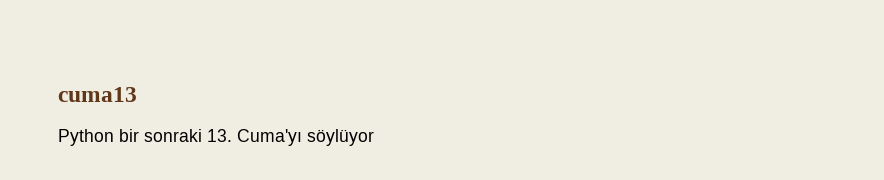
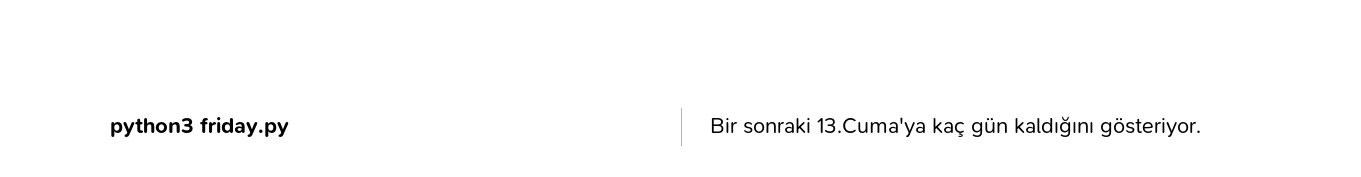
- cuma13
- Python bir sonraki 13. Cuma'yı söylüyor
+ python3 friday.py
+ Bir sonraki 13.Cuma'ya kaç gün kaldığını gösteriyor.

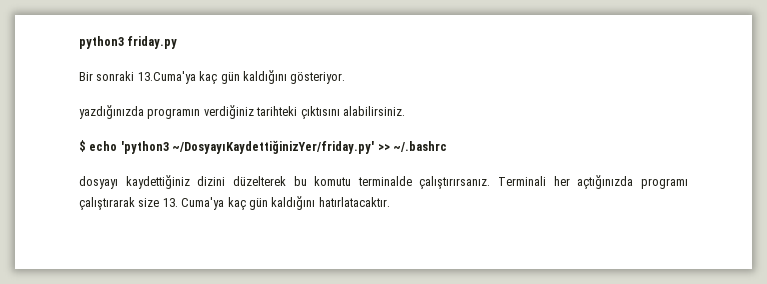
+ yazdığınızda programın verdiğiniz tarihteki çıktısını alabilirsiniz.
+ $ echo 'python3 ~/DosyayıKaydettiğinizYer/friday.py' >> ~/.bashrc
+ dosyayı kaydettiğiniz dizini düzelterek bu komutu terminalde çalıştırırsanız. Terminali her açtığınızda programı çalıştırarak size 13. Cuma'ya kaç gün kaldığını hatırlatacaktır.

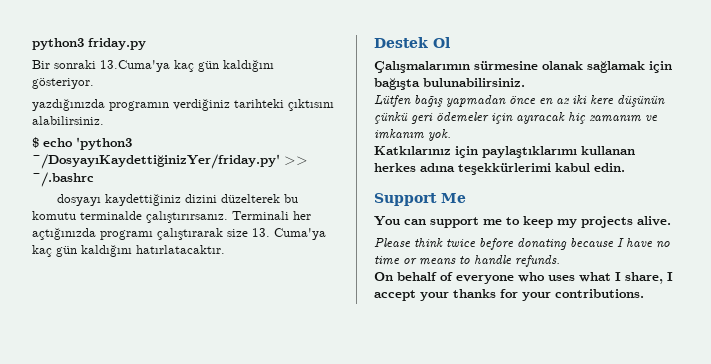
+ Destek Ol
+ Çalışmalarımın sürmesine olanak sağlamak için bağışta bulunabilirsiniz.
+ Lütfen bağış yapmadan önce en az iki kere düşünün çünkü geri ödemeler için ayıracak hiç zamanım ve imkanım yok.
+ Katkılarınız için paylaştıklarımı kullanan herkes adına teşekkürlerimi kabul edin.
+ Support Me
+ You can support me to keep my projects alive.
+ Please think twice before donating because I have no time or means to handle refunds.
+ On behalf of everyone who uses what I share, I accept your thanks for your contributions.

